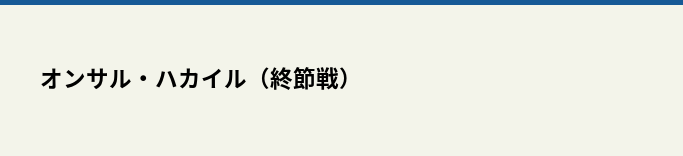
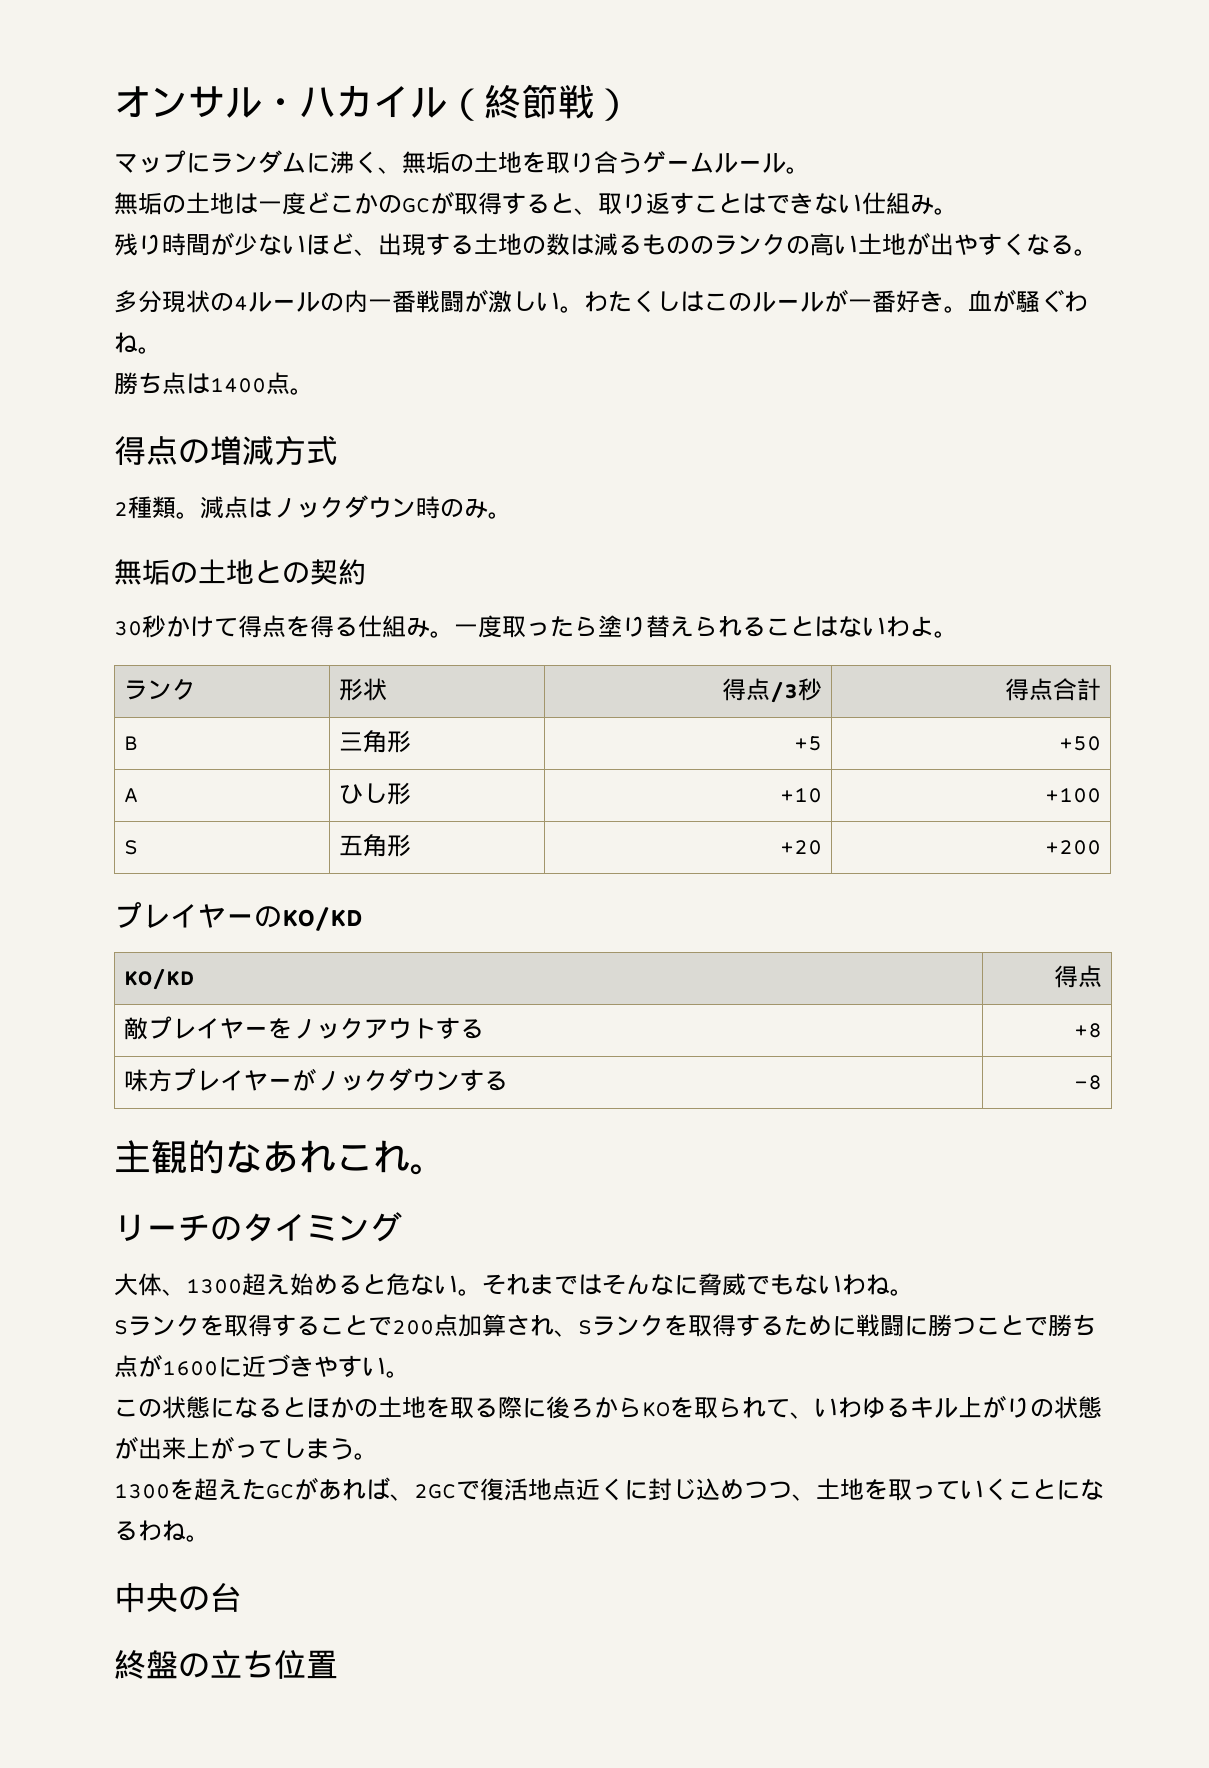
+ マップにランダムに沸く、無垢の土地を取り合うゲームルール。
+ 無垢の土地は一度どこかのGCが取得すると、取り返すことはできない仕組み。
+ 残り時間が少ないほど、出現する土地の数は減るもののランクの高い土地が出やすくなる。
+ 多分現状の4ルールの内一番戦闘が激しい。わたくしはこのルールが一番好き。血が騒ぐわね。
+ 勝ち点は1400点。
+ 得点の増減方式
+ 2種類。減点はノックダウン時のみ。
+ 無垢の土地との契約
+ 30秒かけて得点を得る仕組み。一度取ったら塗り替えられることはないわよ。
+ ランク | 形状 | 得点/3秒 | 得点合計
+ B | 三角形 | +5 | +50
+ A | ひし形 | +10 | +100
+ S | 五角形 | +20 | +200
+ プレイヤーのKO/KD
+ KO/KD | 得点
+ 敵プレイヤーをノックアウトする | +8
+ 味方プレイヤーがノックダウンする | -8
+ 主観的なあれこれ。
+ リーチのタイミング
+ 大体、1300超え始めると危ない。それまではそんなに脅威でもないわね。
+ Sランクを取得することで200点加算され、Sランクを取得するために戦闘に勝つことで勝ち点が1600に近づきやすい。
+ この状態になるとほかの土地を取る際に後ろからKOを取られて、いわゆるキル上がりの状態が出来上がってしまう。
+ 1300を超えたGCがあれば、2GCで復活地点近くに封じ込めつつ、土地を取っていくことになるわね。
+ 中央の台
+ 終盤の立ち位置

